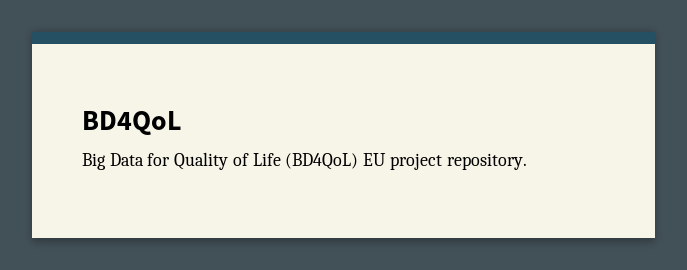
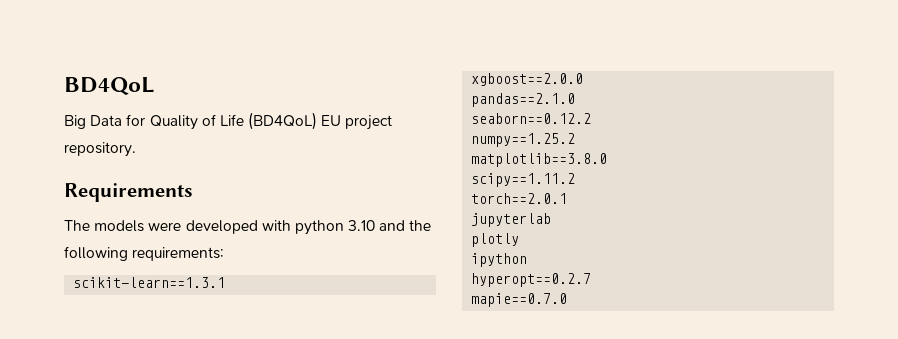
+ Requirements
+ The models were developed with python 3.10 and the following requirements:
+ scikit-learn==1.3.1
+ xgboost==2.0.0
+ pandas==2.1.0
+ seaborn==0.12.2
+ numpy==1.25.2
+ matplotlib==3.8.0
+ scipy==1.11.2
+ torch==2.0.1
+ jupyterlab
+ plotly
+ ipython
+ hyperopt==0.2.7
+ mapie==0.7.0

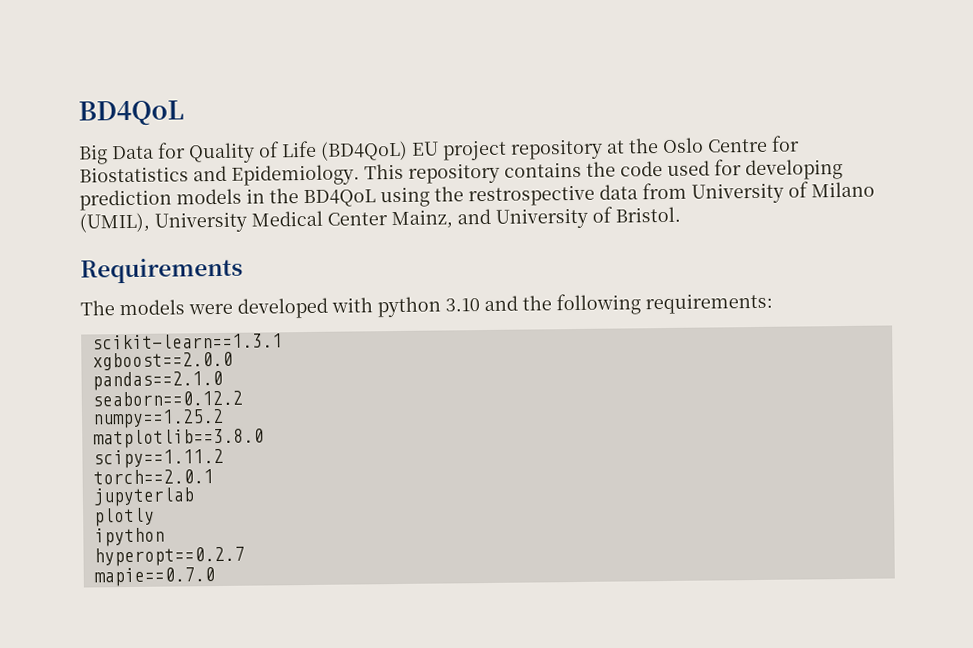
- Big Data for Quality of Life (BD4QoL) EU project repository.
+ Big Data for Quality of Life (BD4QoL) EU project repository at the Oslo Centre for Biostatistics and Epidemiology. This repository contains the code used for developing prediction models in the BD4QoL using the restrospective data from University of Milano (UMIL), University Medical Center Mainz, and University of Bristol.

